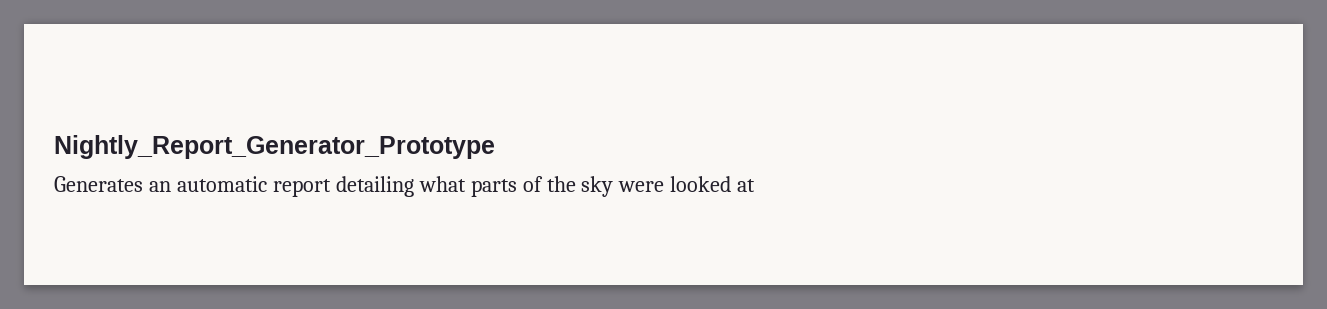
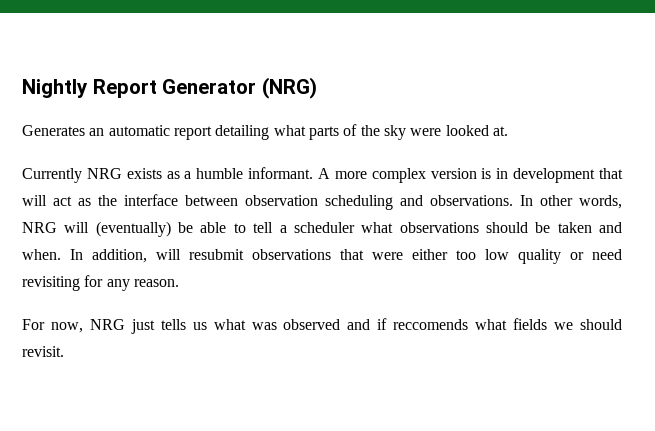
- Nightly_Report_Generator_Prototype
+ Nightly Report Generator (NRG)
- Generates an automatic report detailing what parts of the sky were looked at
+ Generates an automatic report detailing what parts of the sky were looked at.
+ Currently NRG exists as a humble informant. A more complex version is in development that will act as the interface between observation scheduling and observations. In other words, NRG will (eventually) be able to tell a scheduler what observations should be taken and when. In addition, will resubmit observations that were either too low quality or need revisiting for any reason.
+ For now, NRG just tells us what was observed and if reccomends what fields we should revisit.

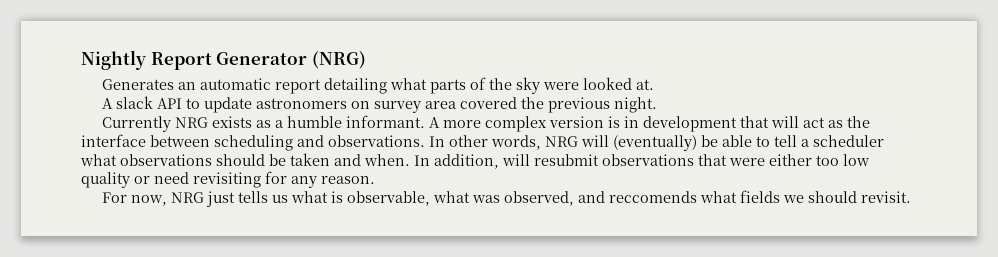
+ A slack API to update astronomers on survey area covered the previous night.
- A more complex version is in development that will act as the interface between observation scheduling and observations.
+ A more complex version is in development that will act as the interface between scheduling and observations.
- For now, NRG just tells us what was observed and if reccomends what fields we should revisit.
+ For now, NRG just tells us what is observable, what was observed, and reccomends what fields we should revisit.

